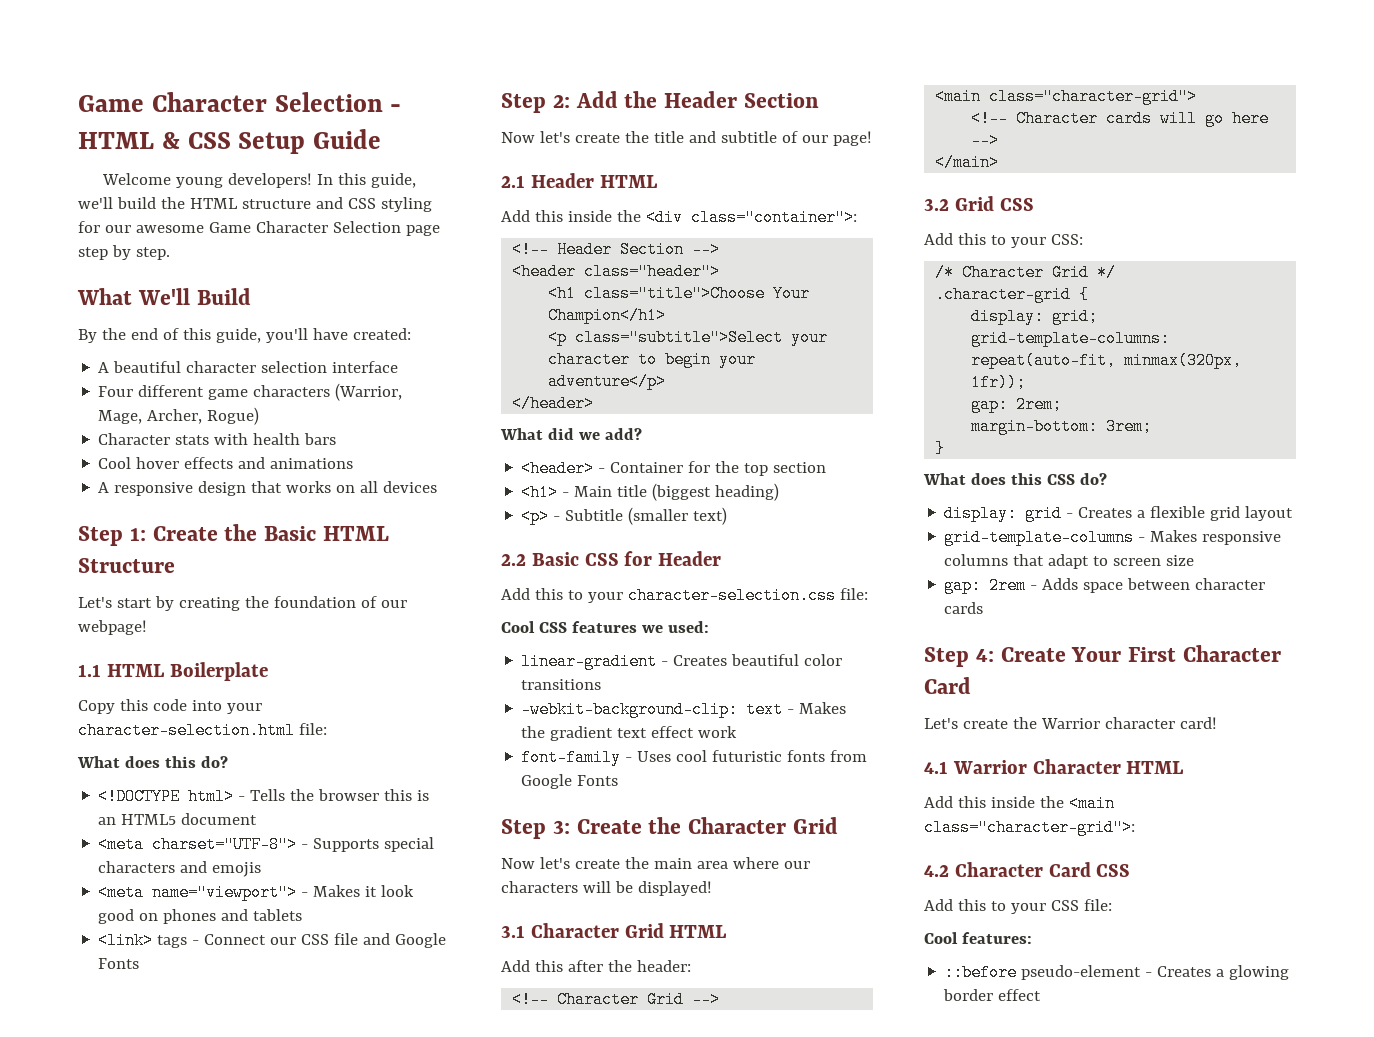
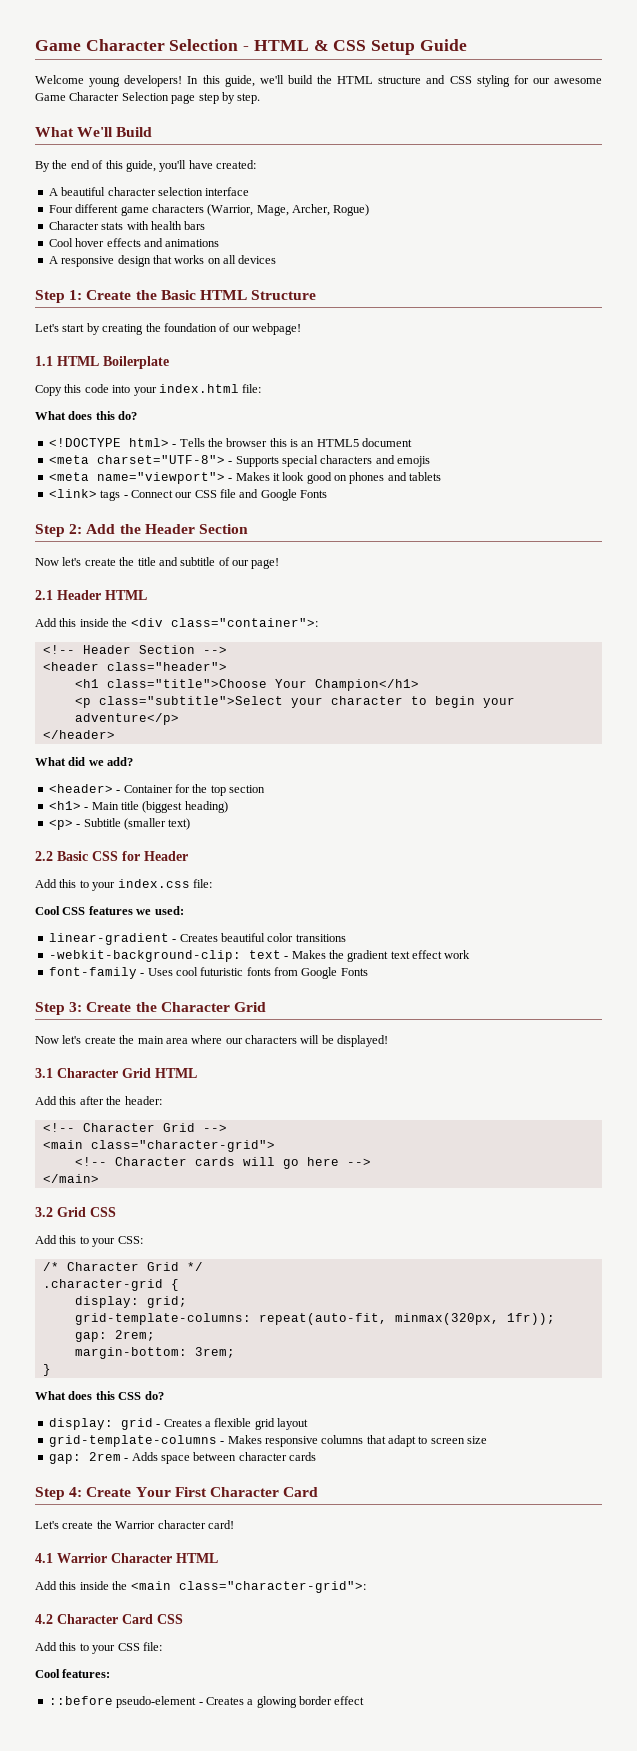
- Copy this code into your character-selection.html file:
+ Copy this code into your index.html file:
- Add this to your character-selection.css file:
+ Add this to your index.css file:

